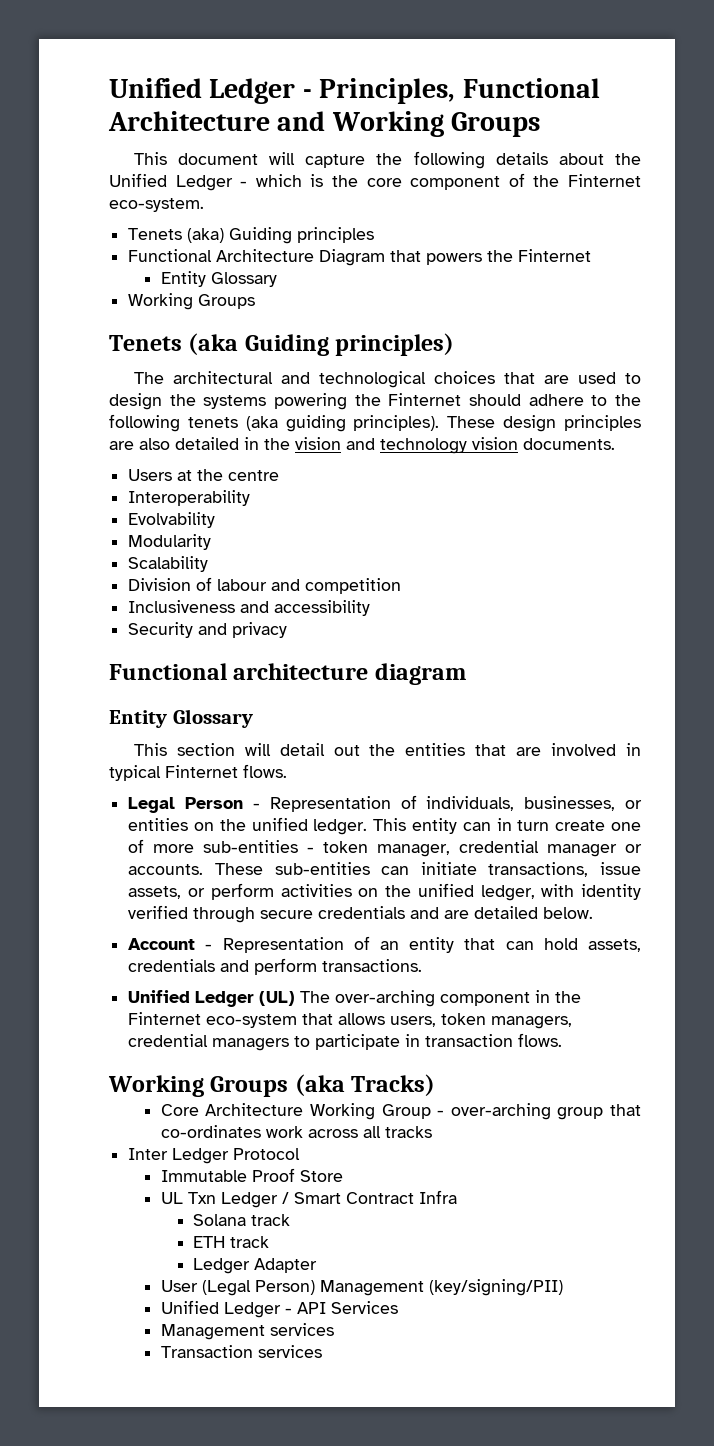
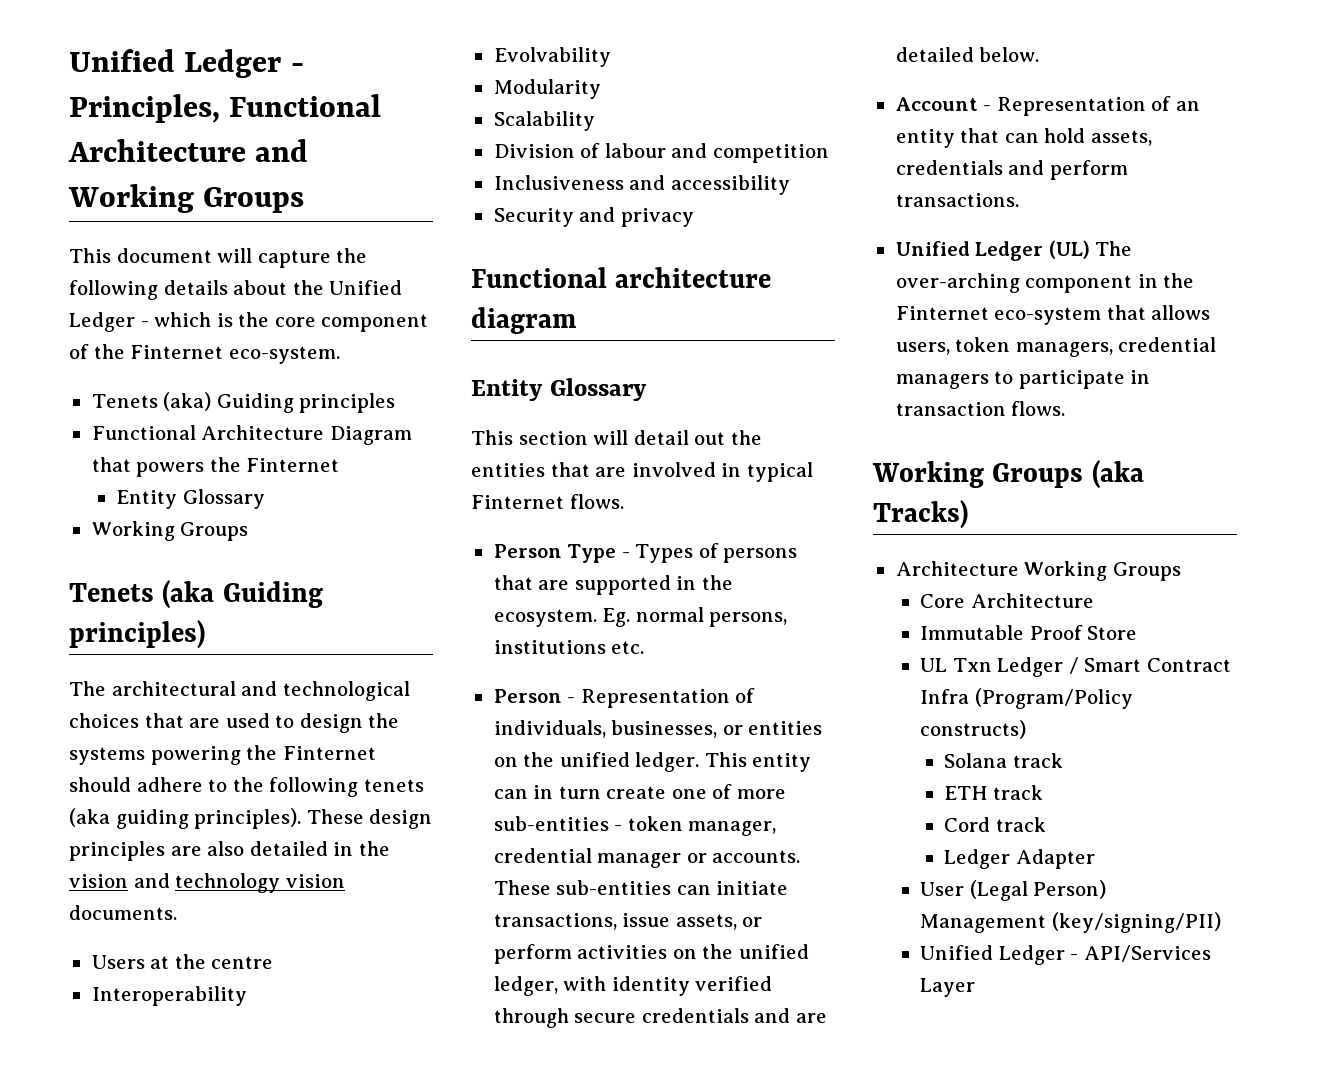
- Legal Person - Representation of individuals, businesses, or entities on the unified ledger.
+ Person Type - Types of persons that are supported in the ecosystem. Eg. normal persons, institutions etc.
+ Person - Representation of individuals, businesses, or entities on the unified ledger.
+ Architecture Working Groups
- Core Architecture Working Group - over-arching group that co-ordinates work across all tracks
- Inter Ledger Protocol
+ Core Architecture
- UL Txn Ledger / Smart Contract Infra
+ UL Txn Ledger / Smart Contract Infra (Program/Policy constructs)
+ Cord track
- Unified Ledger - API Services
- Management services
- Transaction services
+ Unified Ledger - API/Services Layer

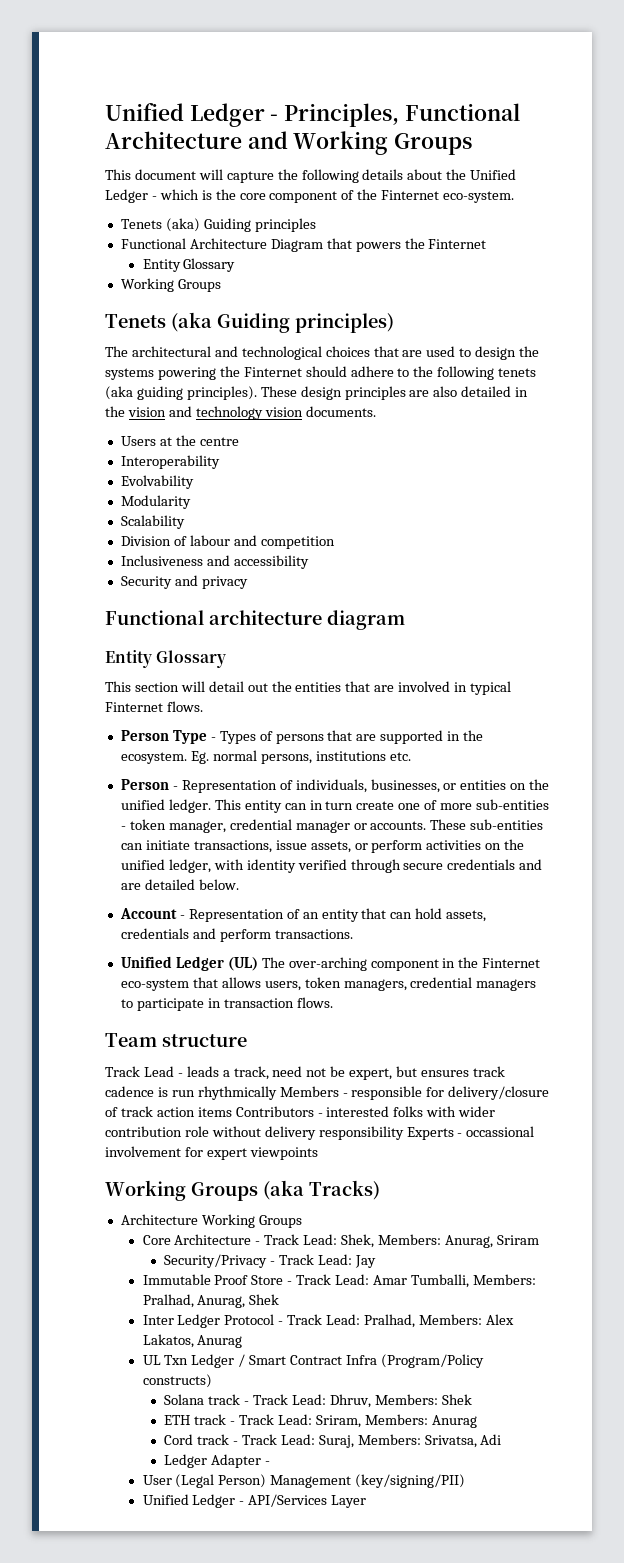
+ Team structure
+ Track Lead - leads a track, need not be expert, but ensures track cadence is run rhythmically Members - responsible for delivery/closure of track action items Contributors - interested folks with wider contribution role without delivery responsibility Experts - occassional involvement for expert viewpoints
- Core Architecture
- Immutable Proof Store
+ Core Architecture - Track Lead: Shek, Members: Anurag, Sriram
+ Security/Privacy - Track Lead: Jay
+ Immutable Proof Store - Track Lead: Amar Tumballi, Members: Pralhad, Anurag, Shek
+ Inter Ledger Protocol - Track Lead: Pralhad, Members: Alex Lakatos, Anurag
- Solana track
- ETH track
- Cord track
+ Solana track - Track Lead: Dhruv, Members: Shek
+ ETH track - Track Lead: Sriram, Members: Anurag
+ Cord track - Track Lead: Suraj, Members: Srivatsa, Adi
- Ledger Adapter
+ Ledger Adapter -

